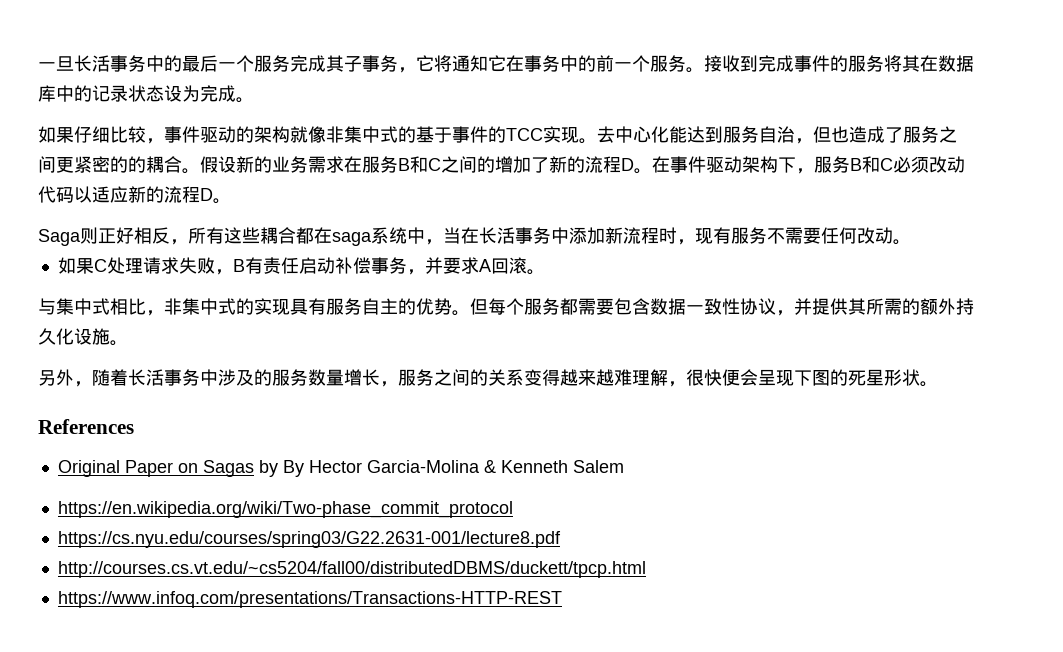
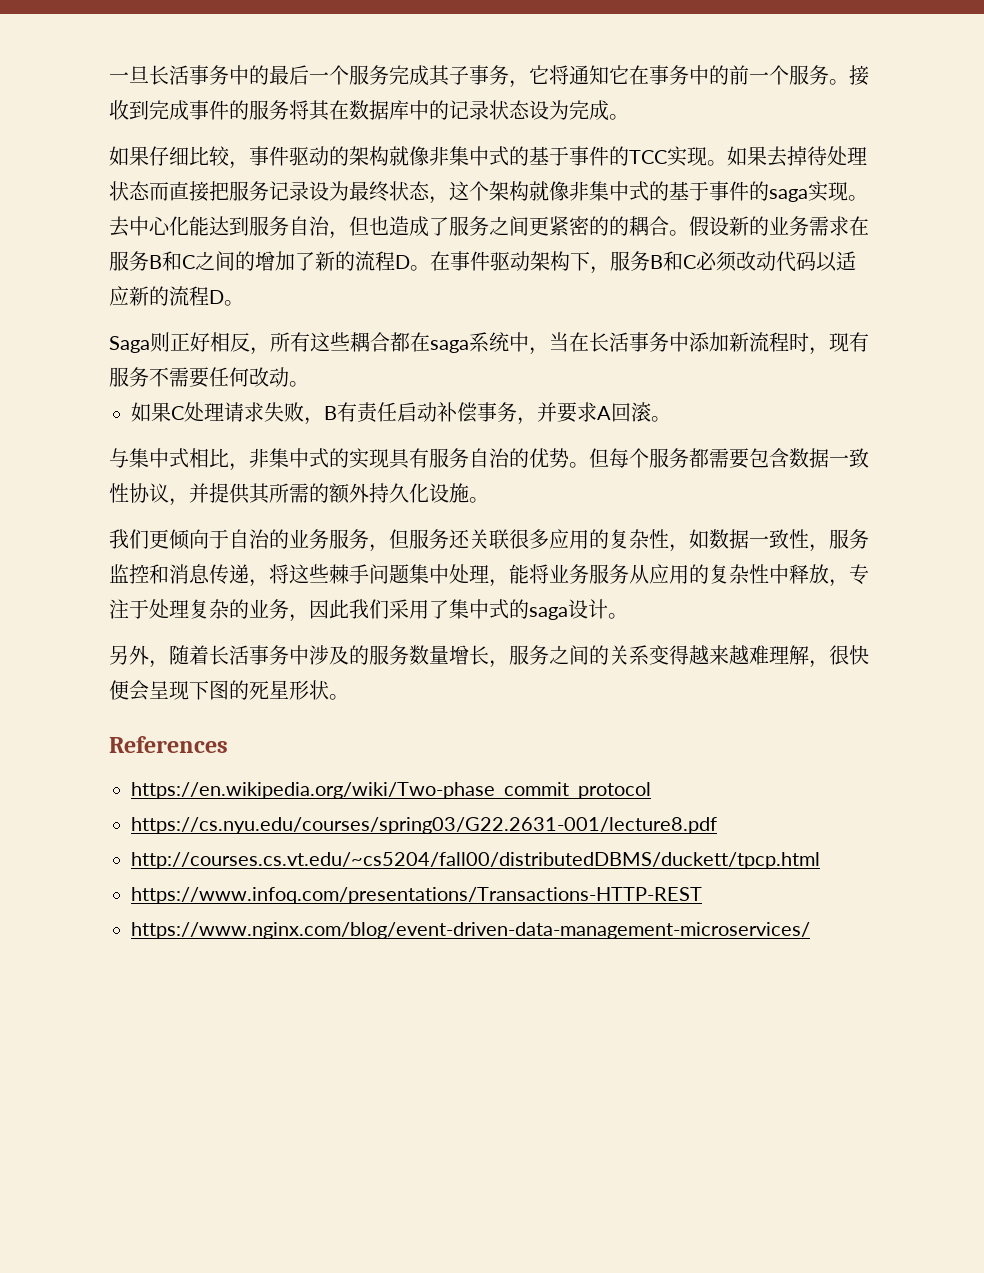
+ 如果去掉待处理状态而直接把服务记录设为最终状态，这个架构就像非集中式的基于事件的saga实现。
- 与集中式相比，非集中式的实现具有服务自主的优势。
+ 与集中式相比，非集中式的实现具有服务自治的优势。
+ 我们更倾向于自治的业务服务，但服务还关联很多应用的复杂性，如数据一致性，服务监控和消息传递，将这些棘手问题集中处理，能将业务服务从应用的复杂性中释放，专注于处理复杂的业务，因此我们采用了集中式的saga设计。
- Original Paper on Sagas by By Hector Garcia-Molina & Kenneth Salem
+ https://www.nginx.com/blog/event-driven-data-management-microservices/

